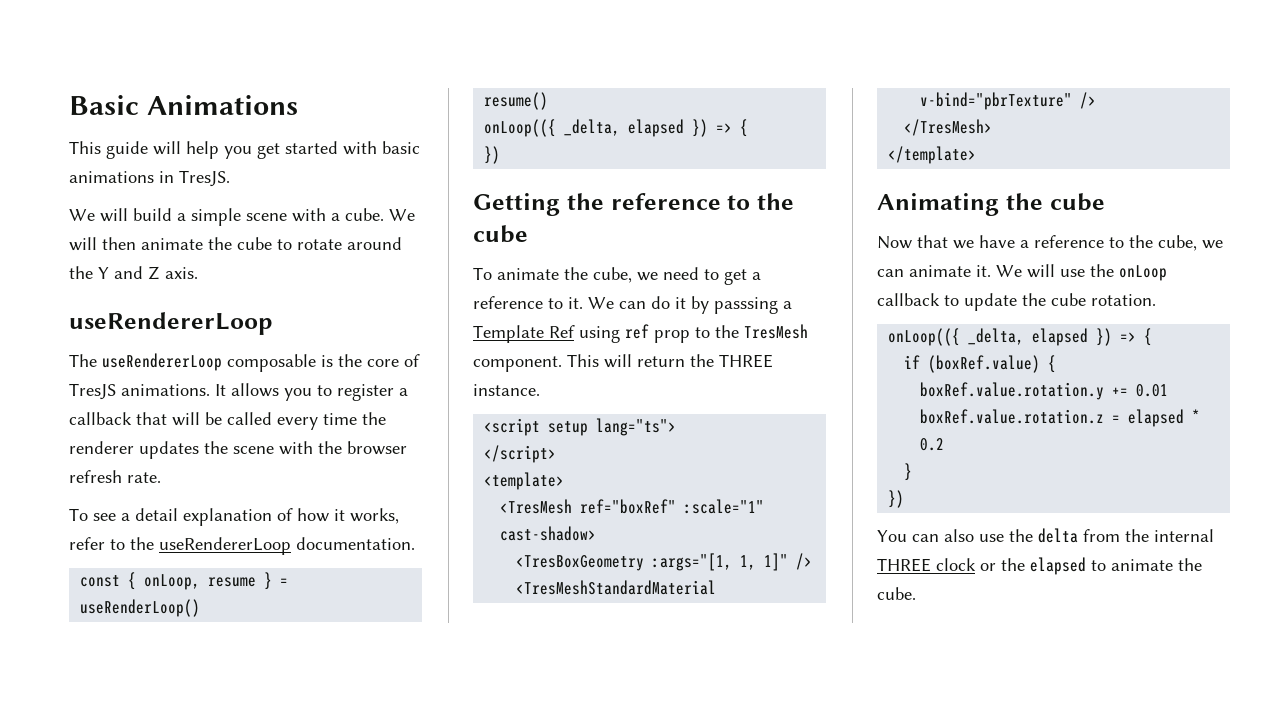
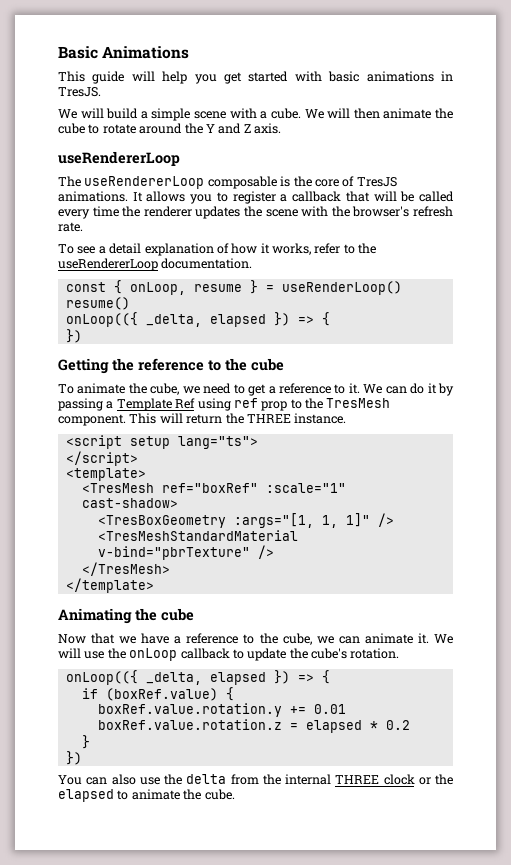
- It allows you to register a callback that will be called every time the renderer updates the scene with the browser refresh rate.
+ It allows you to register a callback that will be called every time the renderer updates the scene with the browser's refresh rate.
- We can do it by passsing a Template Ref using ref prop to the TresMesh component.
+ We can do it by passing a Template Ref using ref prop to the TresMesh component.
- We will use the onLoop callback to update the cube rotation.
+ We will use the onLoop callback to update the cube's rotation.

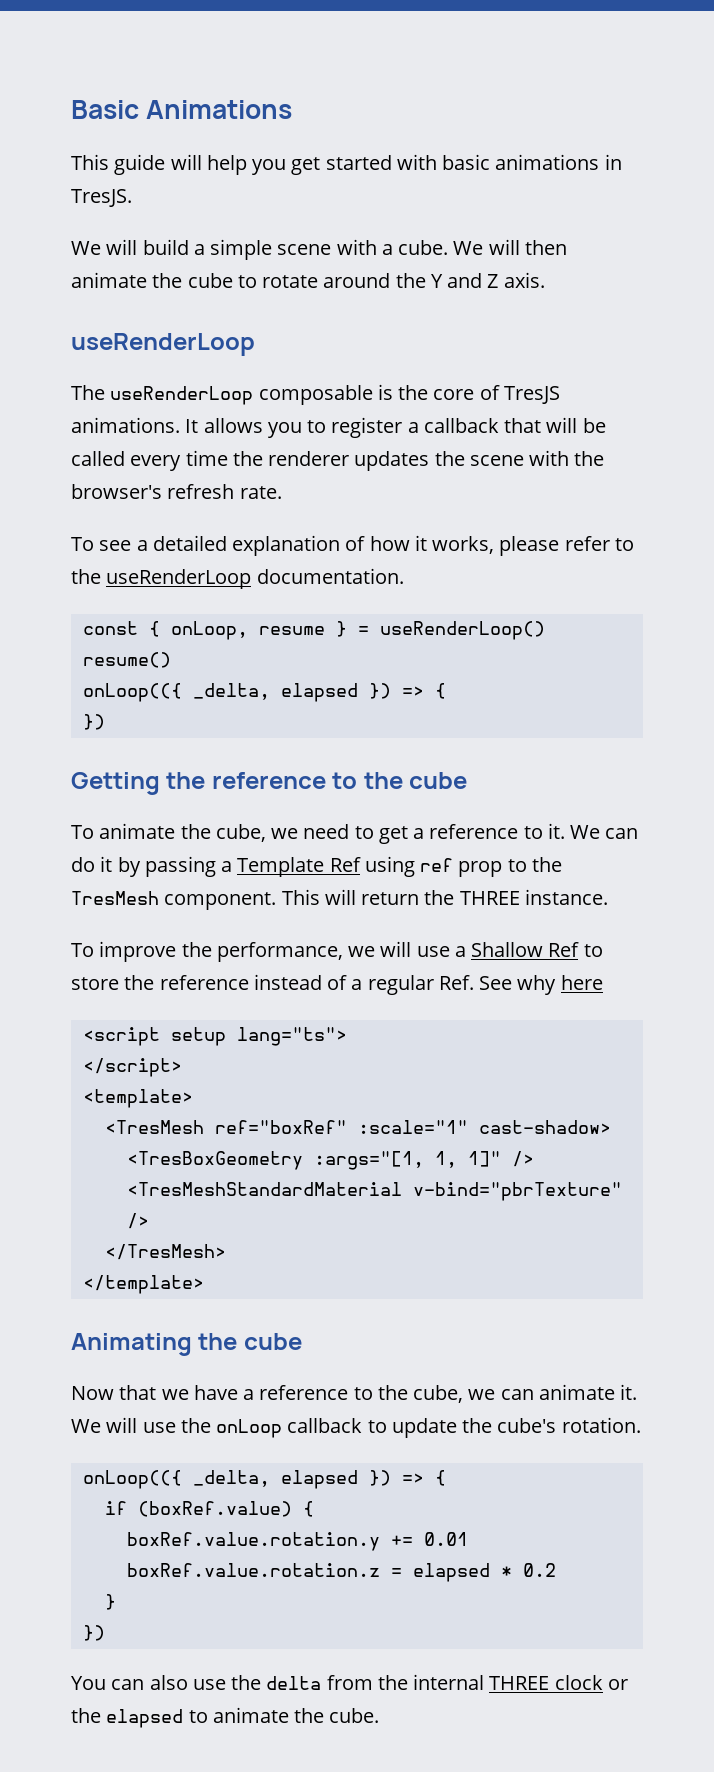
  We will then animate the cube to rotate around the Y and Z axis.
- useRendererLoop
+ useRenderLoop
- The useRendererLoop composable is the core of TresJS animations.
+ The useRenderLoop composable is the core of TresJS animations.
- To see a detail explanation of how it works, refer to the useRendererLoop documentation.
+ To see a detailed explanation of how it works, please refer to the useRenderLoop documentation.
+ To improve the performance, we will use a Shallow Ref to store the reference instead of a regular Ref. See why here

